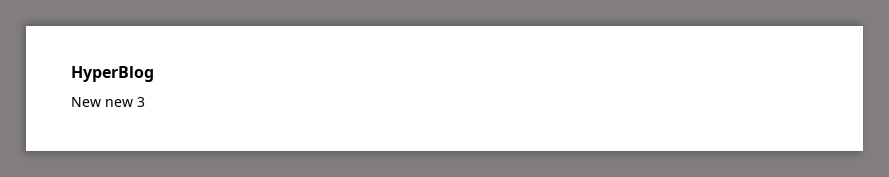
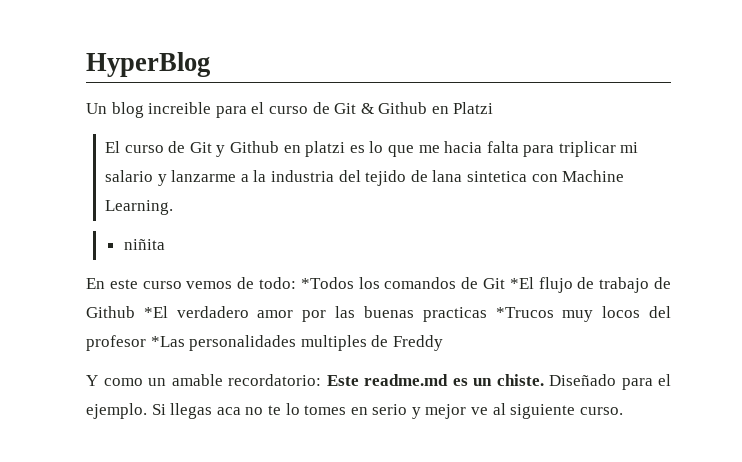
- New new 3
+ Un blog increible para el curso de Git & Github en Platzi
+ El curso de Git y Github en platzi es lo que me hacia falta para triplicar mi salario y lanzarme a la industria del tejido de lana sintetica con Machine Learning.
+ niñita
+ En este curso vemos de todo: *Todos los comandos de Git *El flujo de trabajo de Github *El verdadero amor por las buenas practicas *Trucos muy locos del profesor *Las personalidades multiples de Freddy
+ Y como un amable recordatorio: Este readme.md es un chiste. Diseñado para el ejemplo. Si llegas aca no te lo tomes en serio y mejor ve al siguiente curso.

